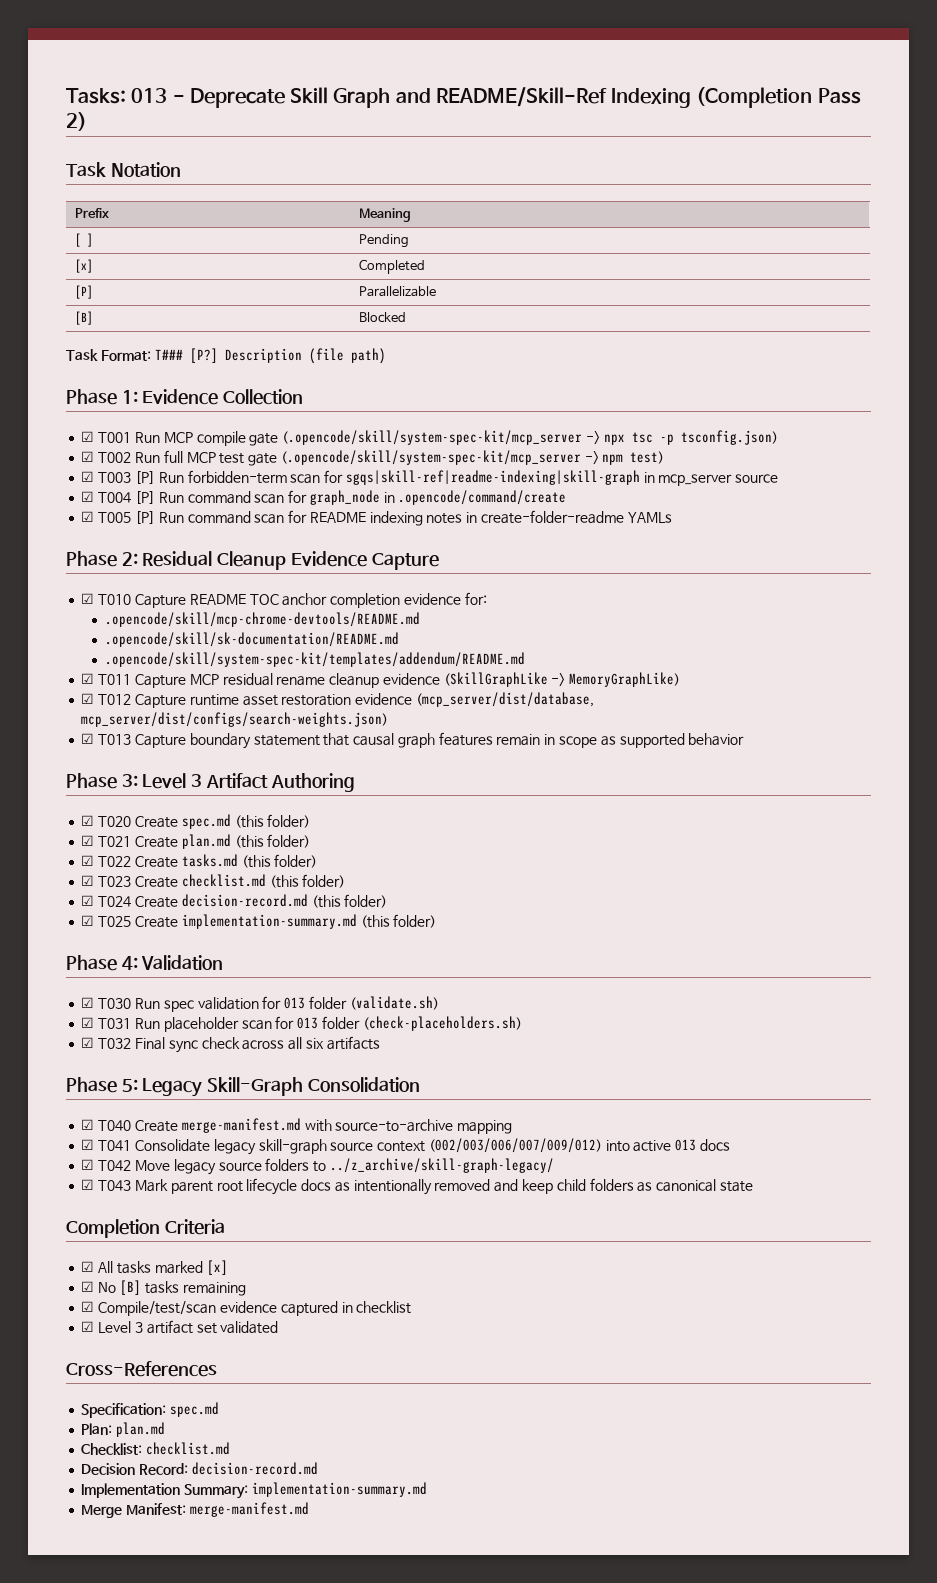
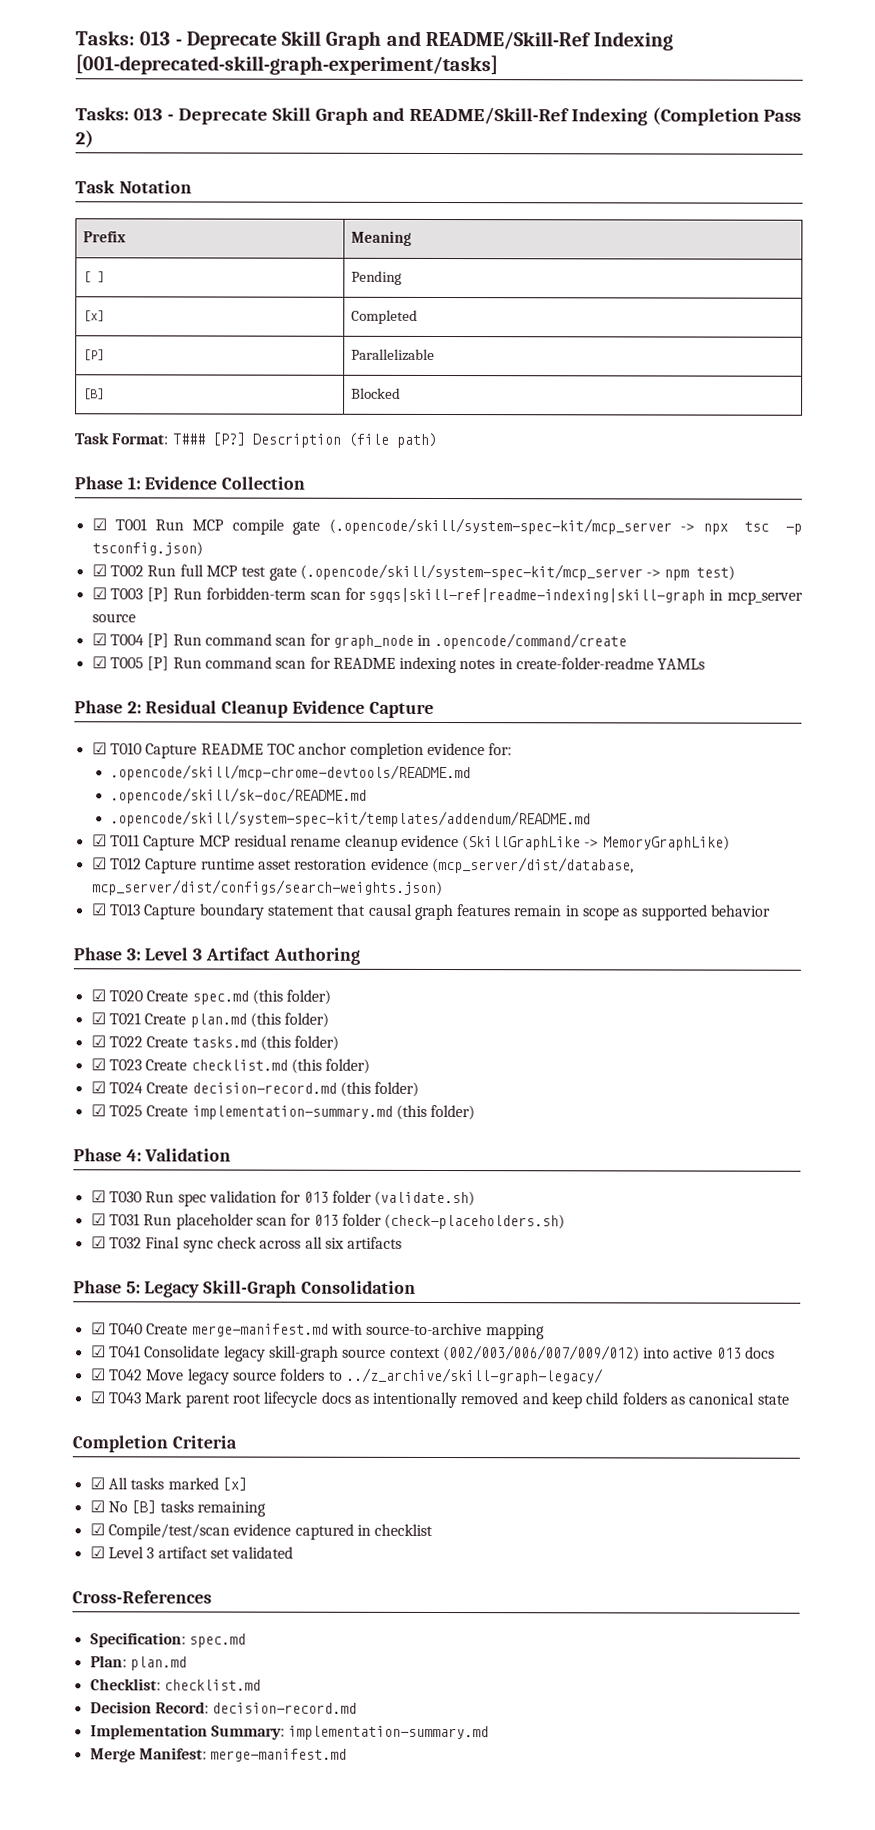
+ Tasks: 013 - Deprecate Skill Graph and README/Skill-Ref Indexing [001-deprecated-skill-graph-experiment/tasks]
- .opencode/skill/sk-documentation/README.md
+ .opencode/skill/sk-doc/README.md

